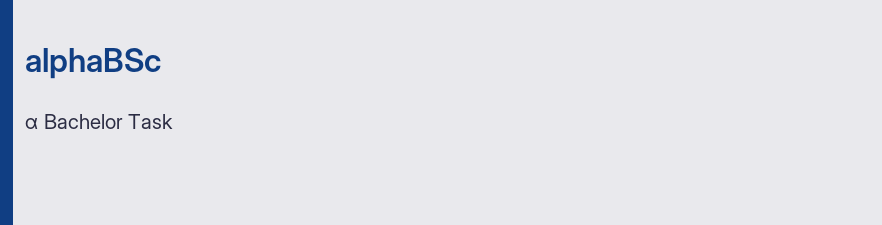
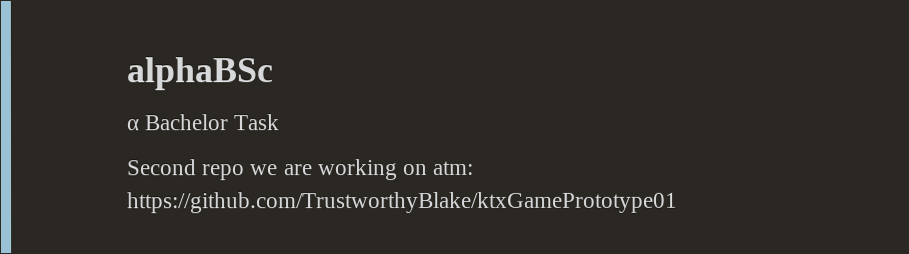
+ Second repo we are working on atm: https://github.com/TrustworthyBlake/ktxGamePrototype01

